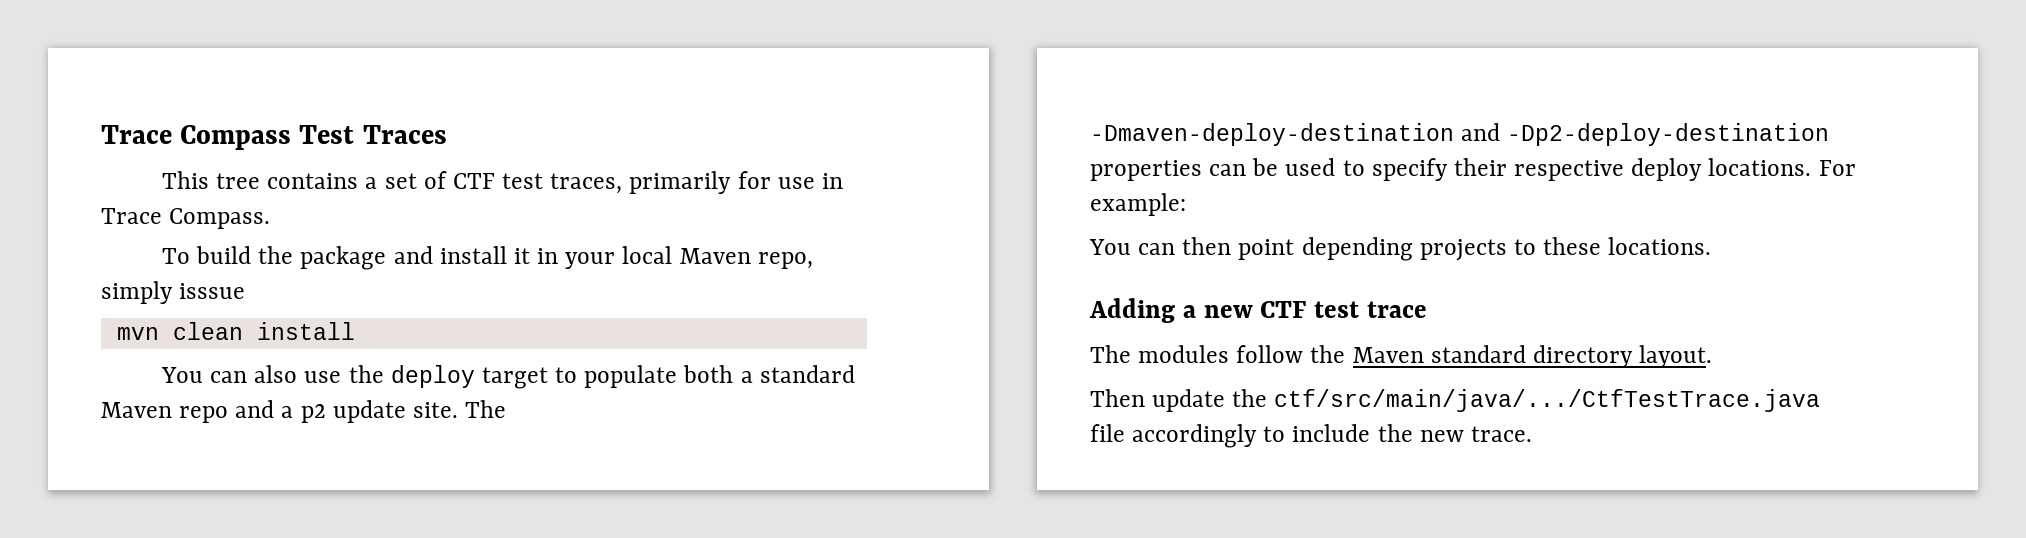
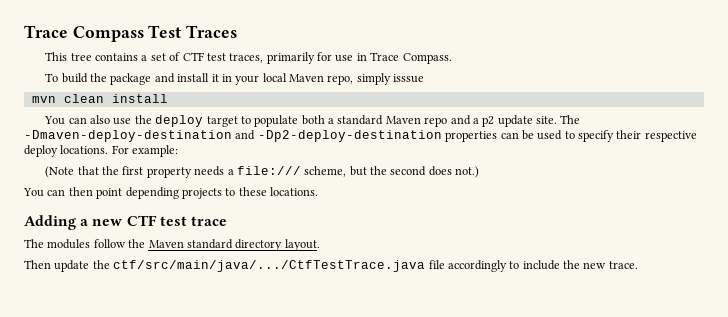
+ (Note that the first property needs a file:/// scheme, but the second does not.)

